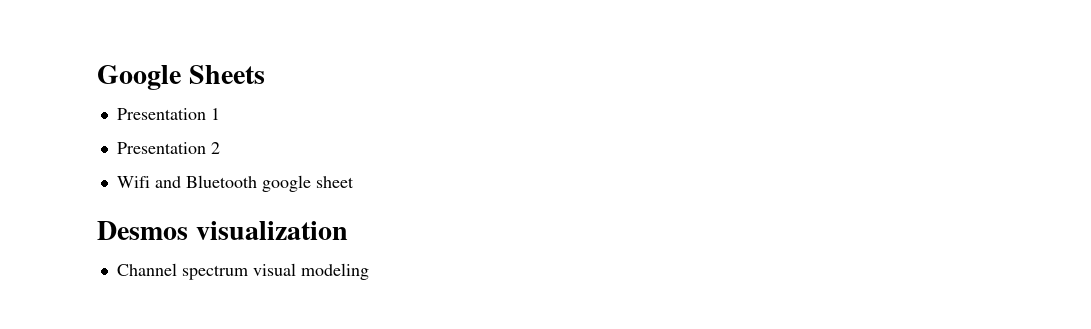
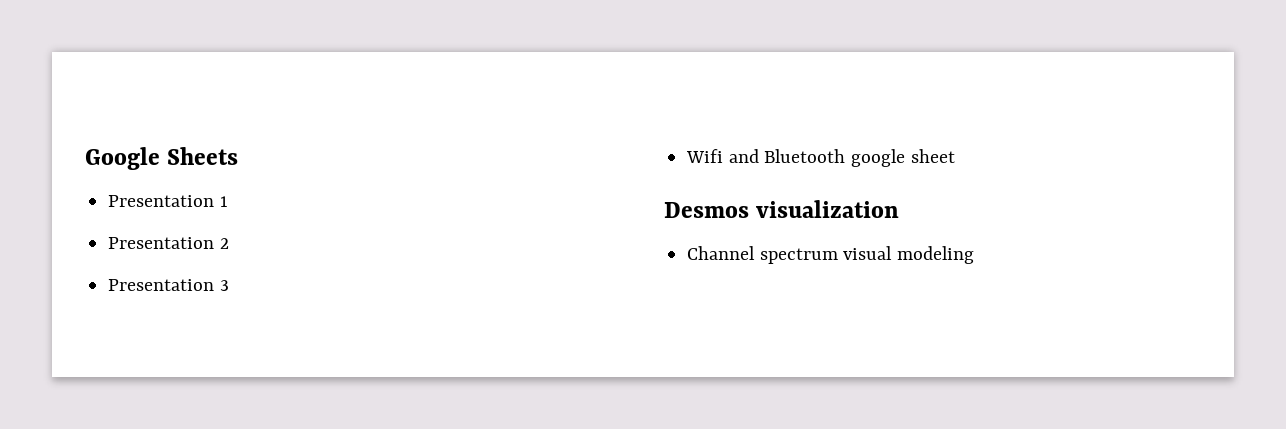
+ Presentation 3

